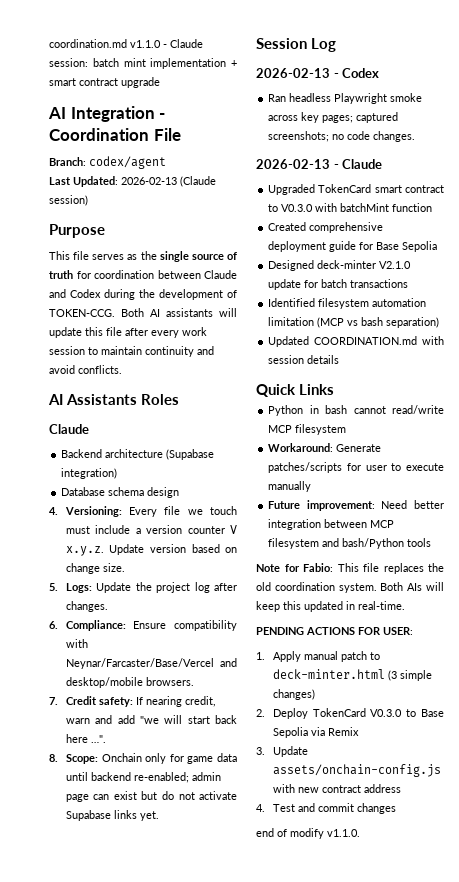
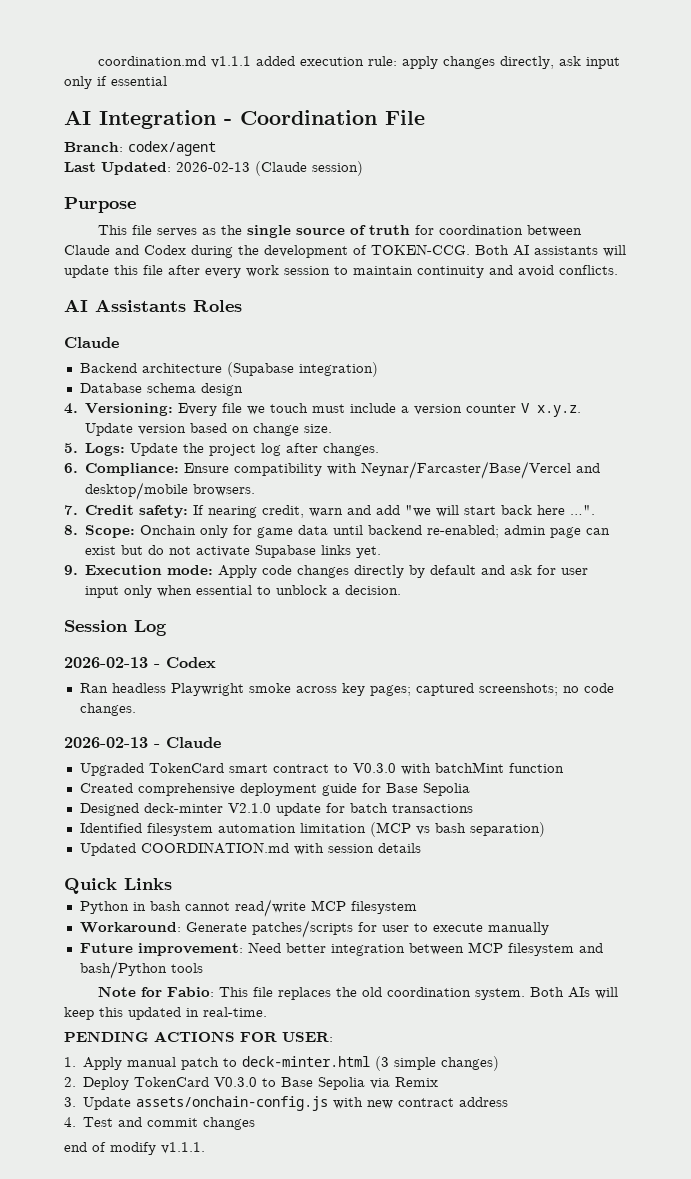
- coordination.md v1.1.0 - Claude session: batch mint implementation + smart contract upgrade
+ coordination.md v1.1.1 added execution rule: apply changes directly, ask input only if essential
+ 9. Execution mode: Apply code changes directly by default and ask for user input only when essential to unblock a decision.
- end of modify v1.1.0.
+ end of modify v1.1.1.

